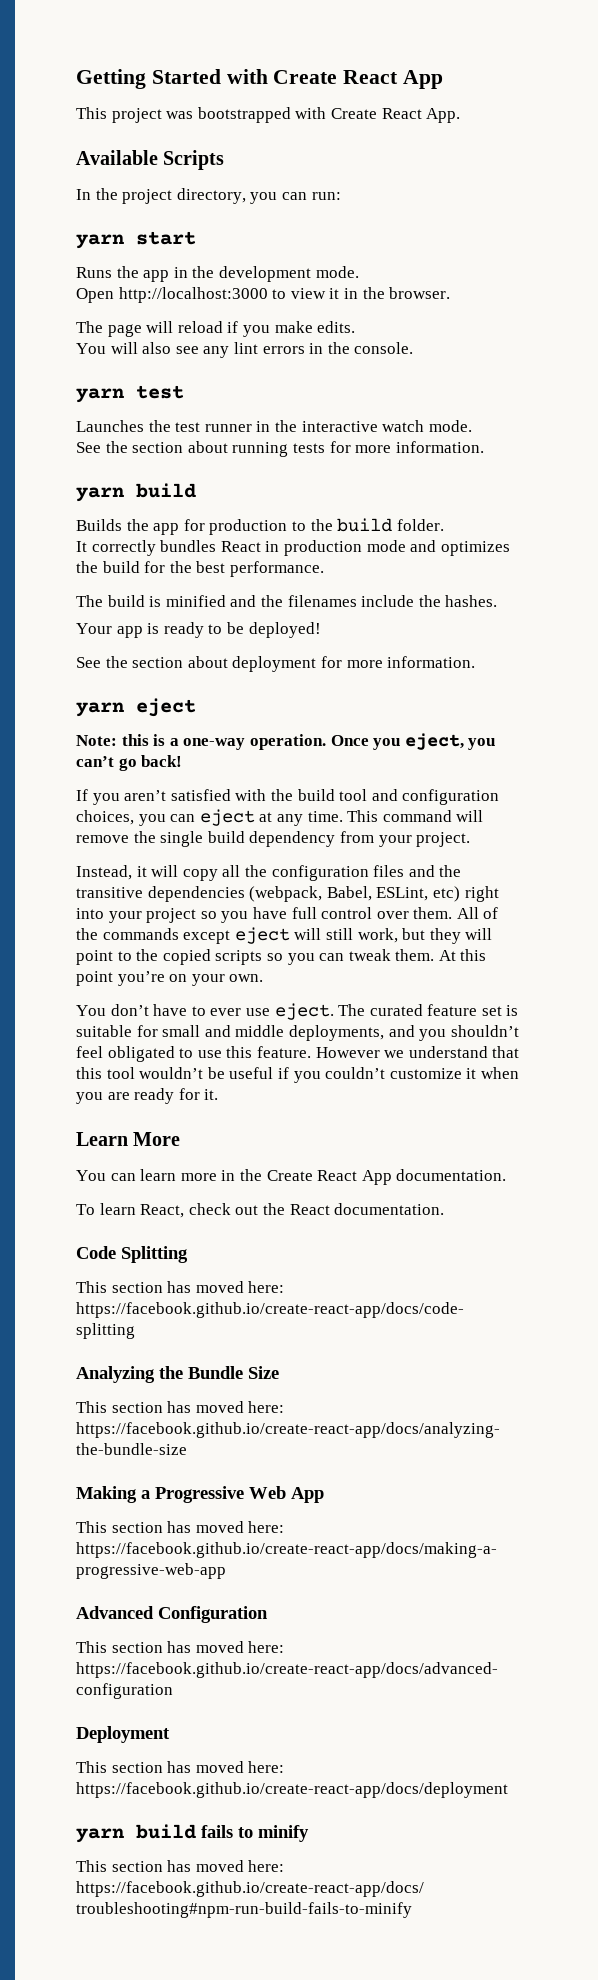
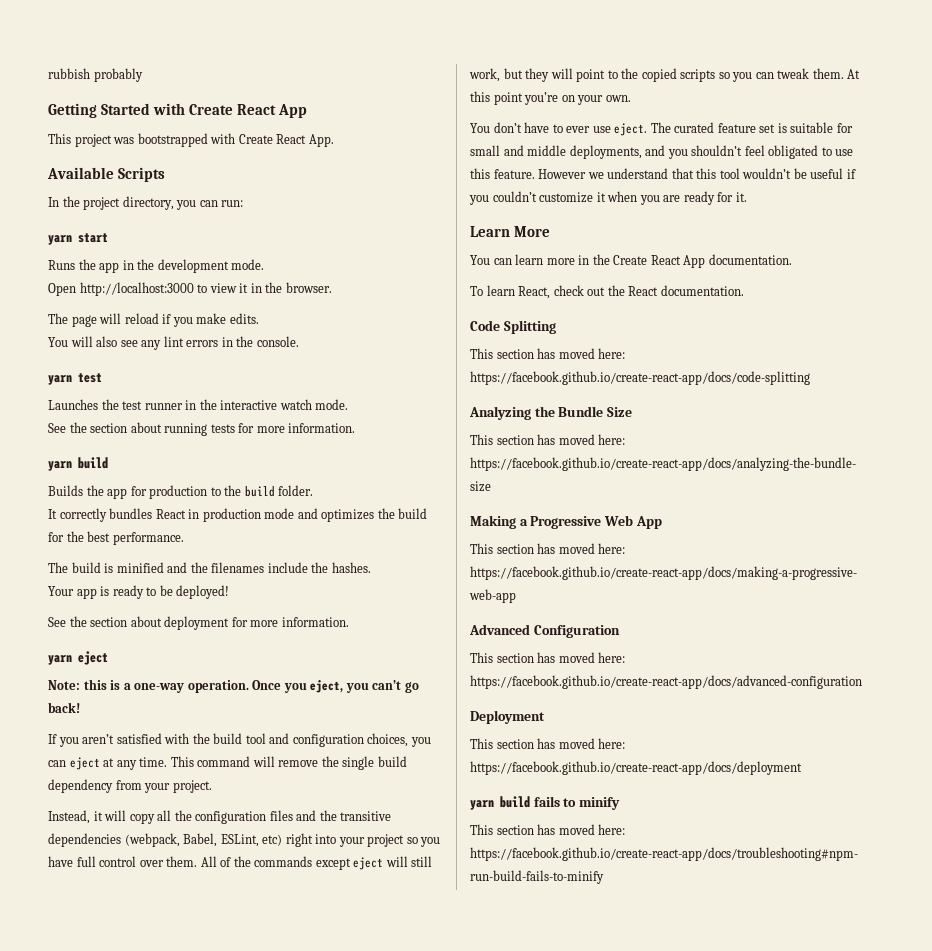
+ rubbish probably

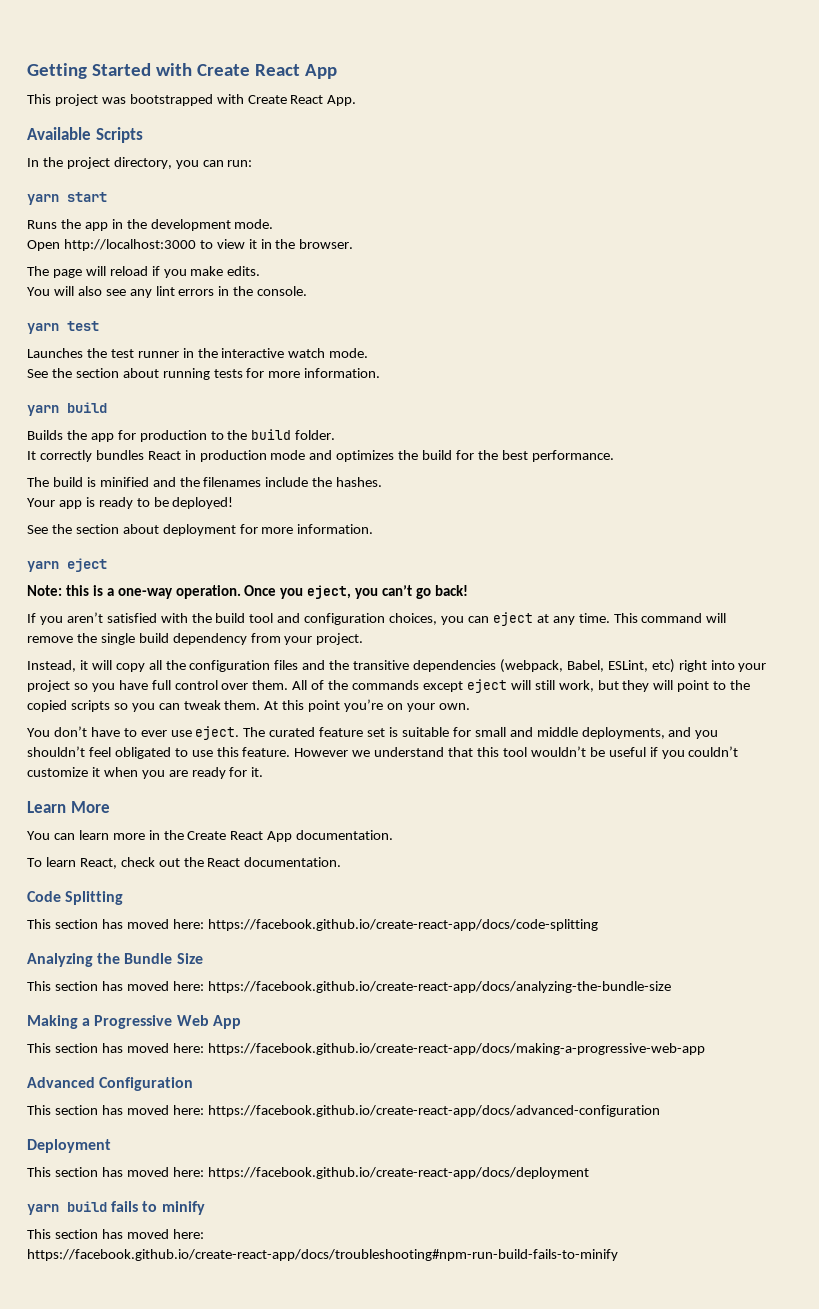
- rubbish probably

